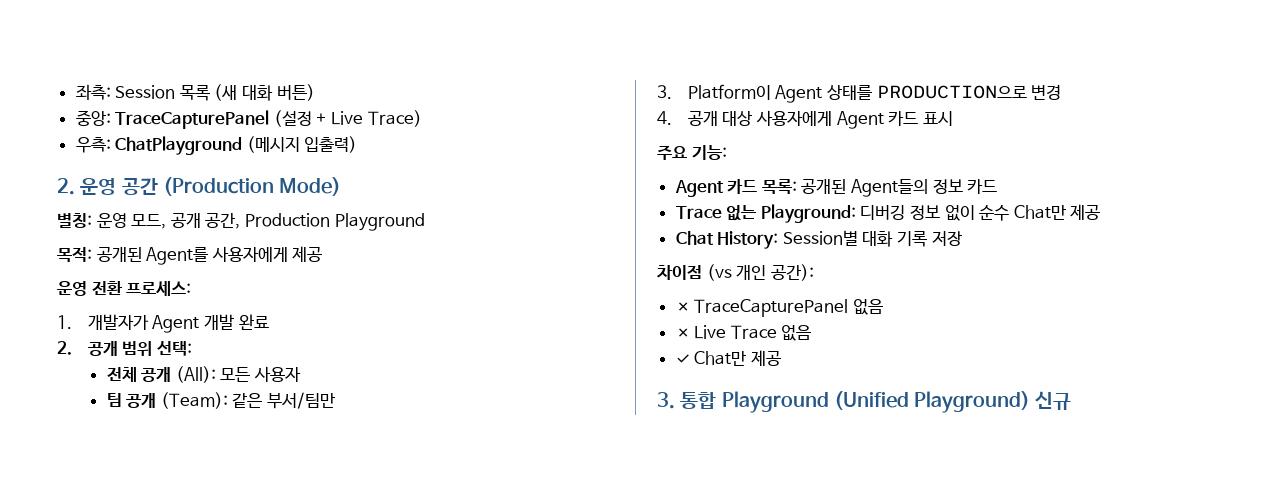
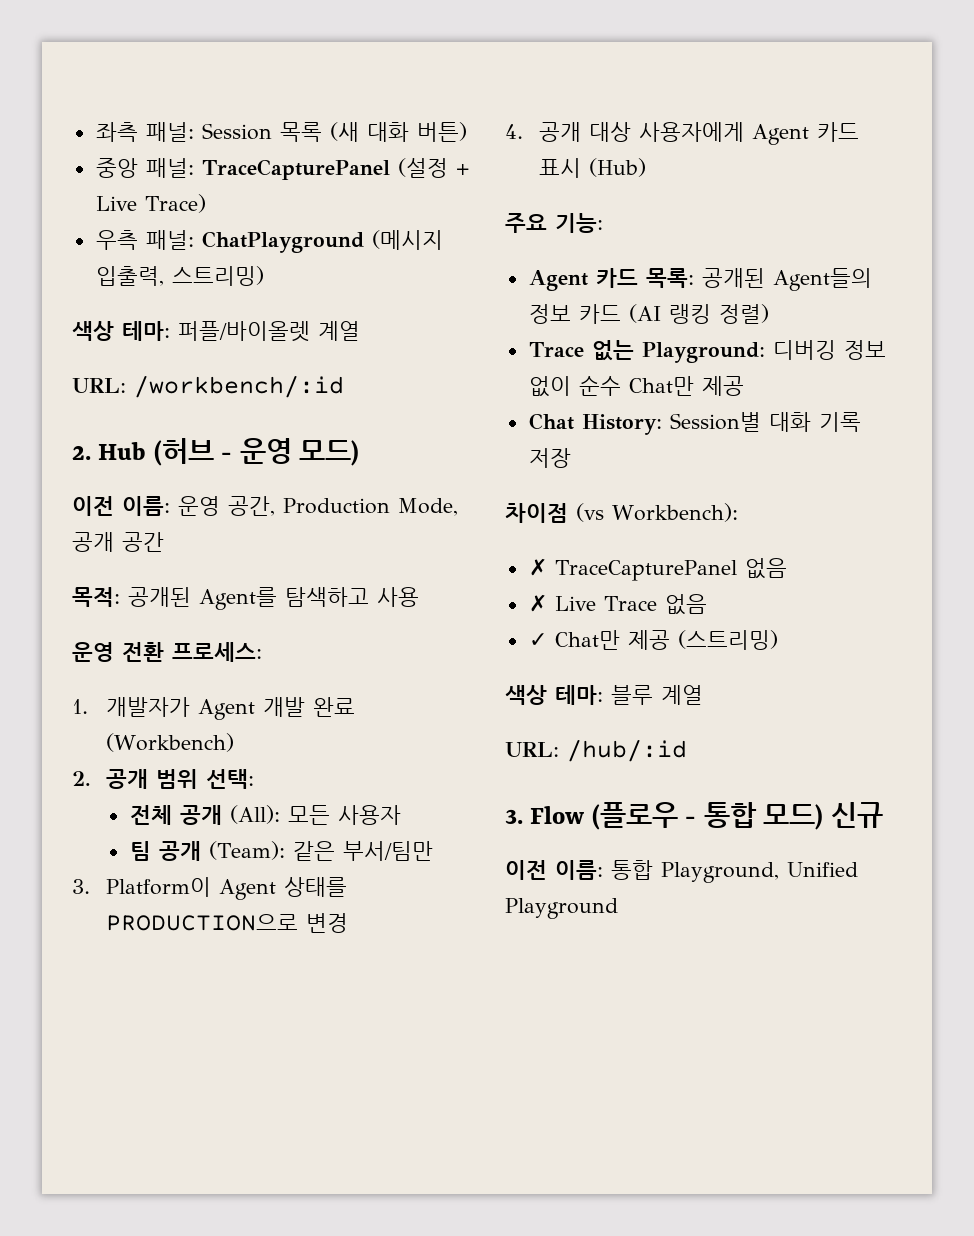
- 좌측: Session 목록 (새 대화 버튼)
+ 좌측 패널: Session 목록 (새 대화 버튼)
- 중앙: TraceCapturePanel (설정 + Live Trace)
+ 중앙 패널: TraceCapturePanel (설정 + Live Trace)
- 우측: ChatPlayground (메시지 입출력)
- 2. 운영 공간 (Production Mode)
- 별칭: 운영 모드, 공개 공간, Production Playground
+ 우측 패널: ChatPlayground (메시지 입출력, 스트리밍)
+ 색상 테마: 퍼플/바이올렛 계열
+ URL: /workbench/:id
+ 2. Hub (허브 - 운영 모드)
+ 이전 이름: 운영 공간, Production Mode, 공개 공간
- 목적: 공개된 Agent를 사용자에게 제공
+ 목적: 공개된 Agent를 탐색하고 사용
- 1. 개발자가 Agent 개발 완료
+ 1. 개발자가 Agent 개발 완료 (Workbench)
- 4. 공개 대상 사용자에게 Agent 카드 표시
+ 4. 공개 대상 사용자에게 Agent 카드 표시 (Hub)
- Agent 카드 목록: 공개된 Agent들의 정보 카드
+ Agent 카드 목록: 공개된 Agent들의 정보 카드 (AI 랭킹 정렬)
- 차이점 (vs 개인 공간):
+ 차이점 (vs Workbench):
- ✓ Chat만 제공
- 3. 통합 Playground (Unified Playground) 신규
+ ✓ Chat만 제공 (스트리밍)
+ 색상 테마: 블루 계열
+ URL: /hub/:id
+ 3. Flow (플로우 - 통합 모드) 신규
+ 이전 이름: 통합 Playground, Unified Playground

